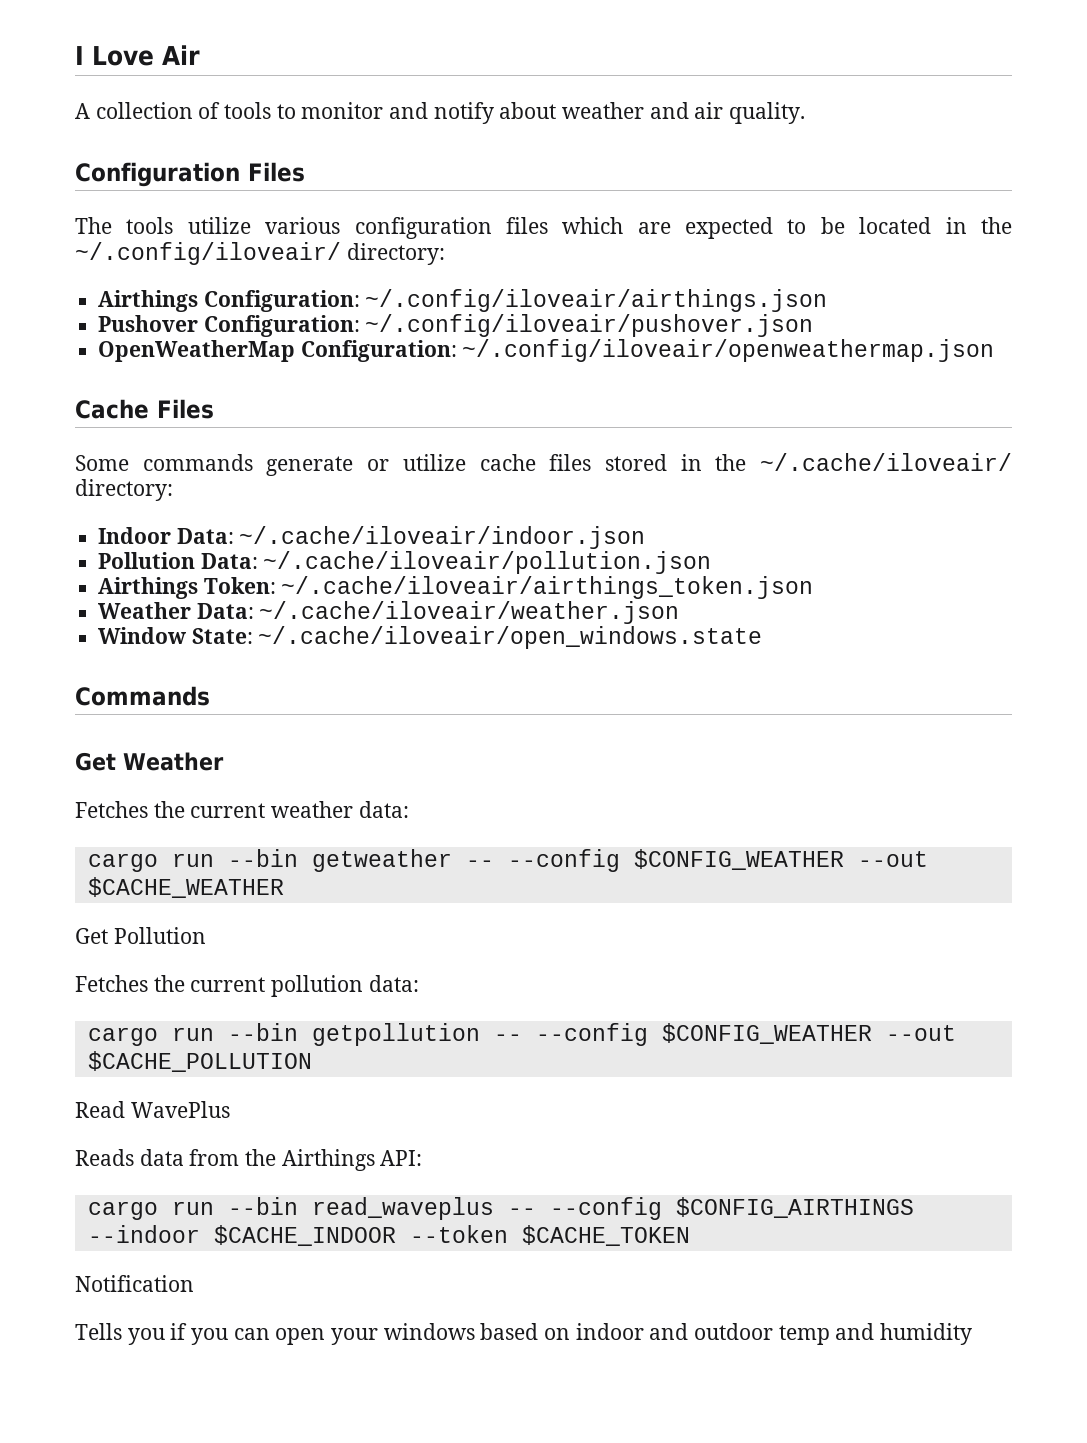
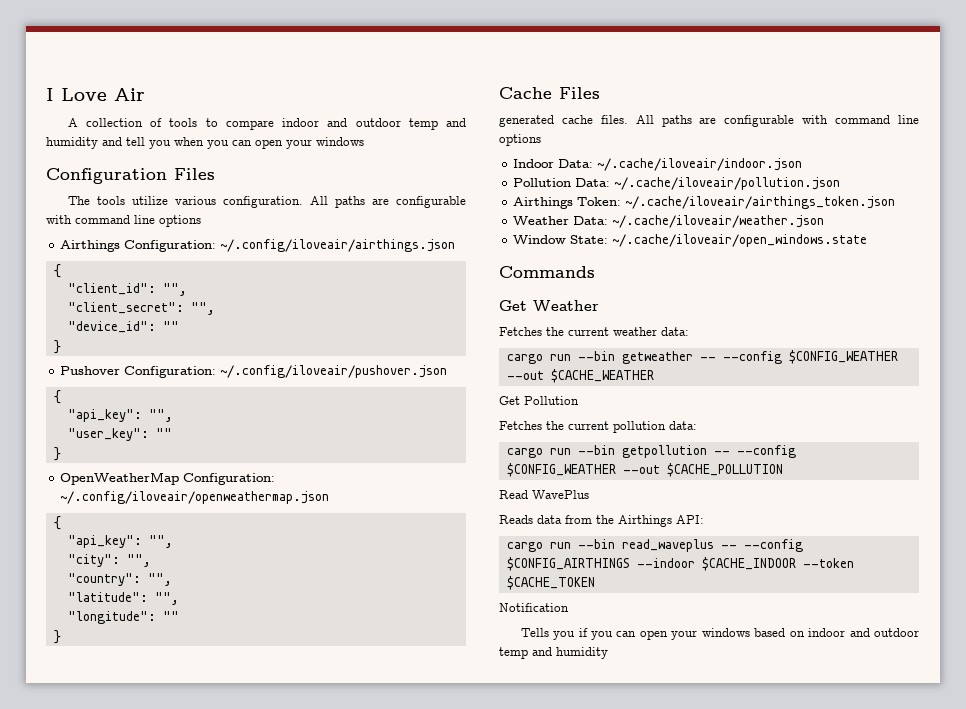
- A collection of tools to monitor and notify about weather and air quality.
+ A collection of tools to compare indoor and outdoor temp and humidity and tell you when you can open your windows
- The tools utilize various configuration files which are expected to be located in the ~/.config/iloveair/ directory:
+ The tools utilize various configuration. All paths are configurable with command line options
  Airthings Configuration: ~/.config/iloveair/airthings.json
+ {
+ "client_id": "",
+ "client_secret": "",
+ "device_id": ""
+ }
  Pushover Configuration: ~/.config/iloveair/pushover.json
+ {
+ "api_key": "",
+ "user_key": ""
+ }
  OpenWeatherMap Configuration: ~/.config/iloveair/openweathermap.json
+ {
+ "api_key": "",
+ "city": "",
+ "country": "",
+ "latitude": "",
+ "longitude": ""
+ }
  Cache Files
- Some commands generate or utilize cache files stored in the ~/.cache/iloveair/ directory:
+ generated cache files. All paths are configurable with command line options

